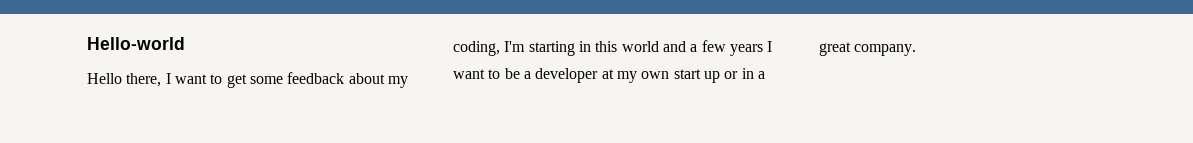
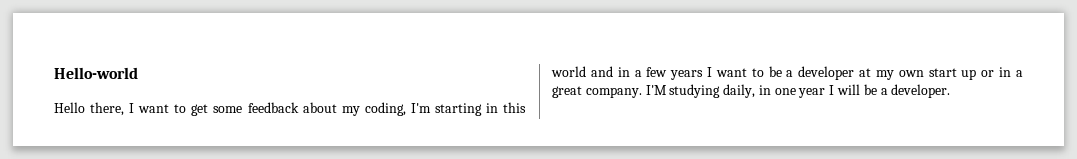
- Hello there, I want to get some feedback about my coding, I'm starting in this world and a few years I want to be a developer at my own start up or in a great company.
+ Hello there, I want to get some feedback about my coding, I'm starting in this world and in a few years I want to be a developer at my own start up or in a great company.
+ I'M studying daily, in one year I will be a developer.

